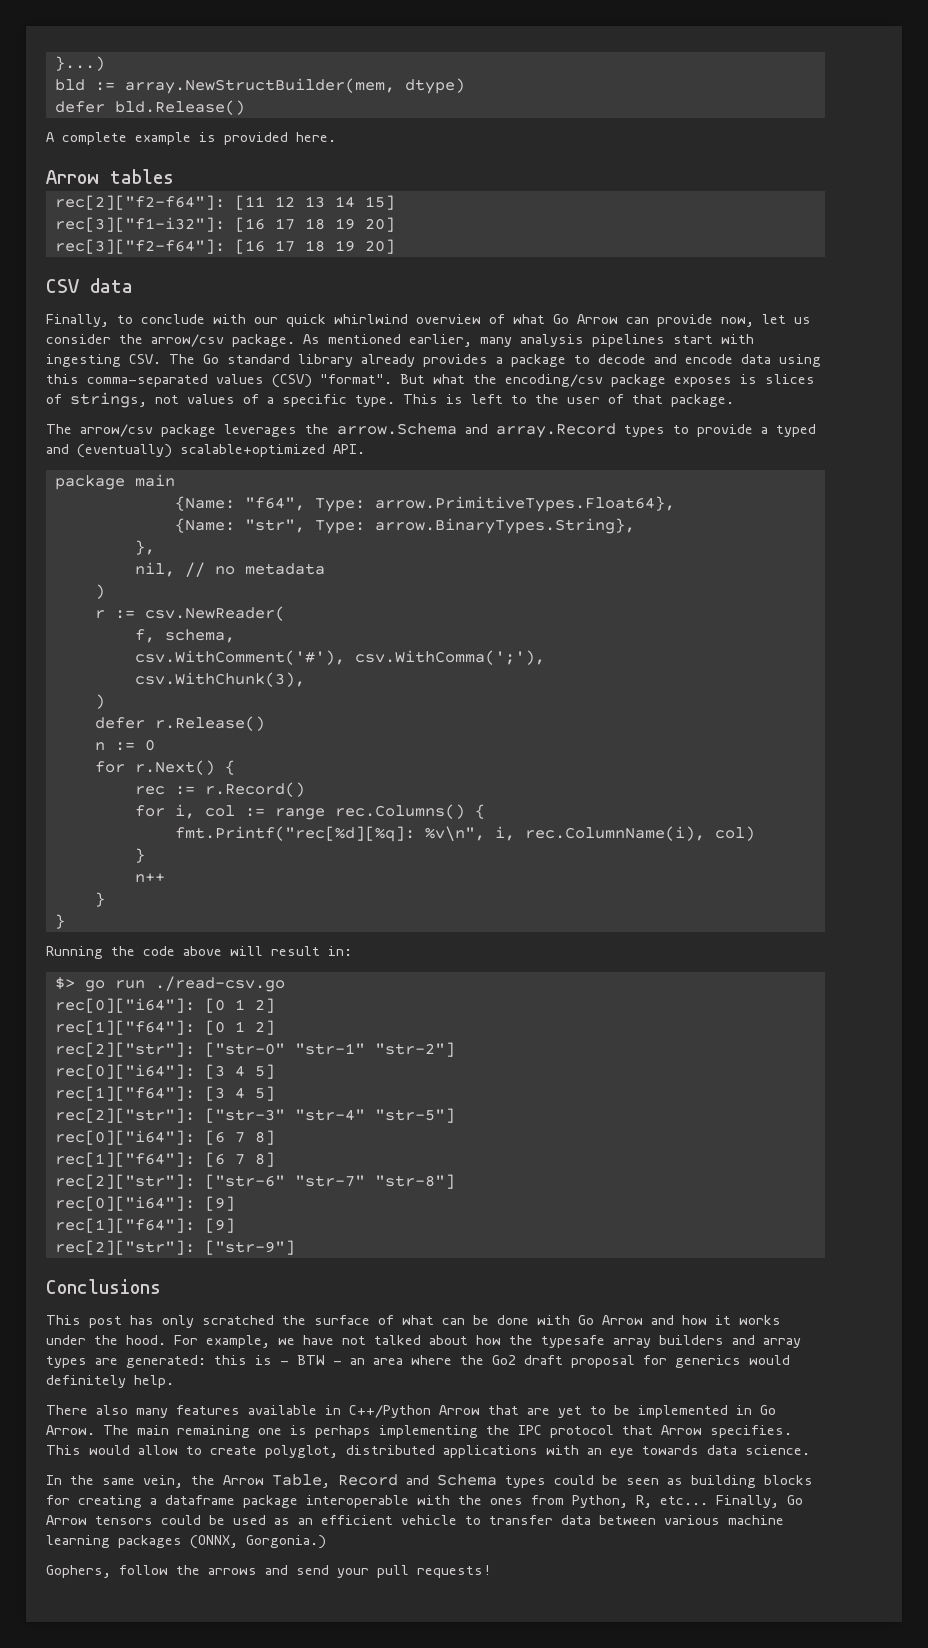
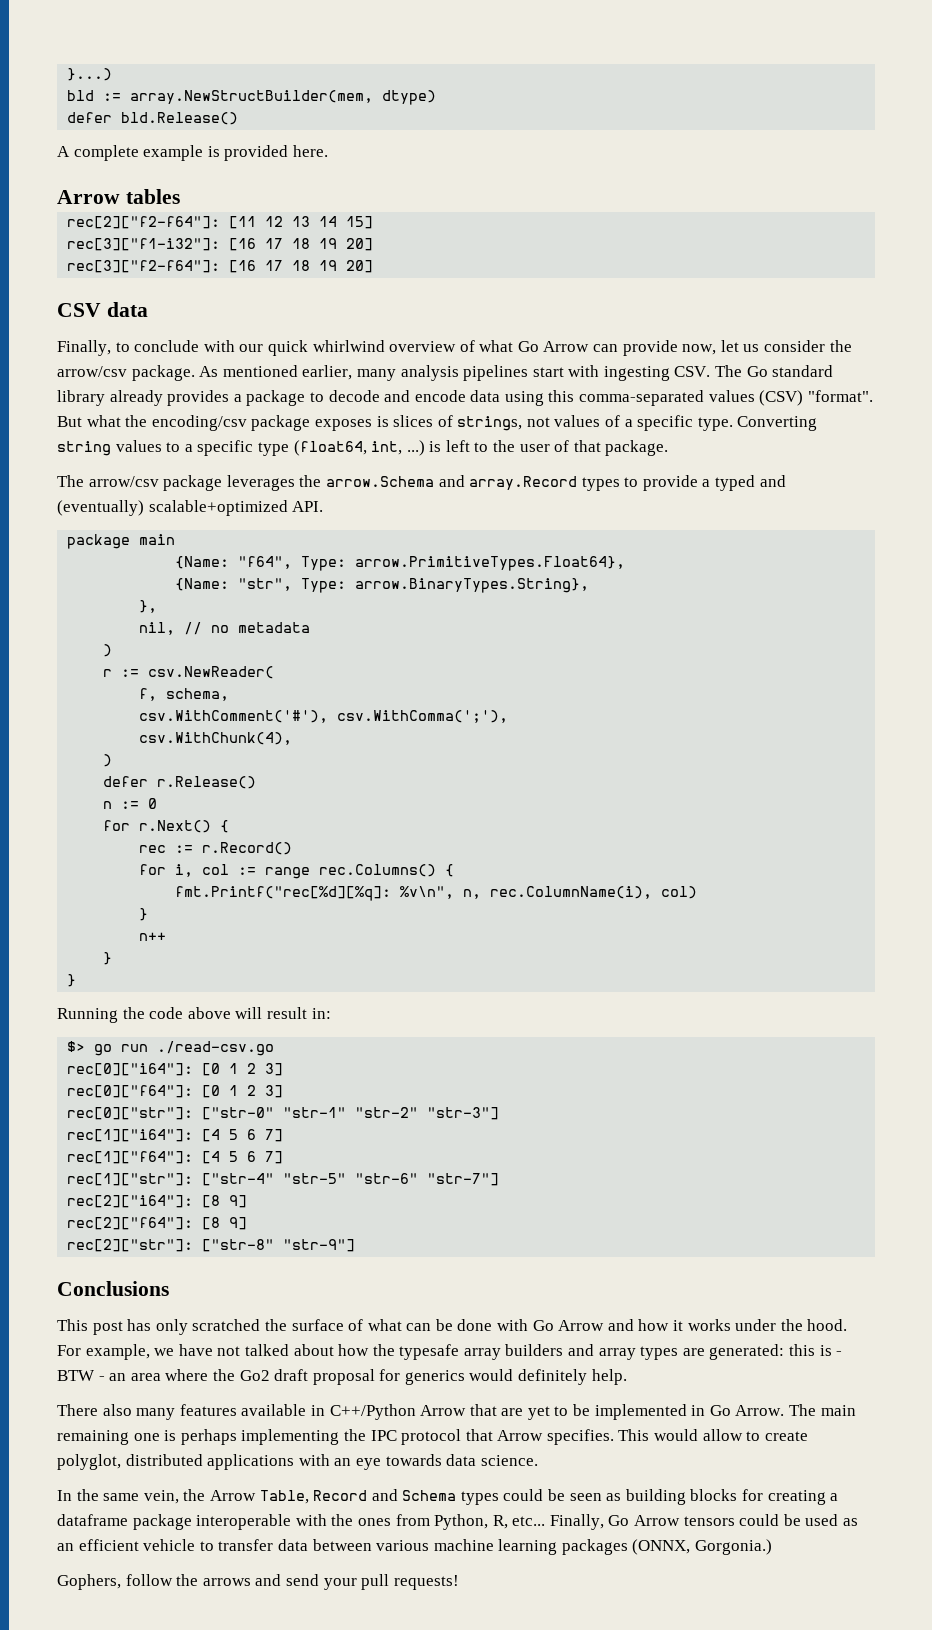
- This is left to the user of that package.
+ Converting string values to a specific type (float64, int, ...) is left to the user of that package.
- csv.WithChunk(3),
+ csv.WithChunk(4),
- fmt.Printf("rec[%d][%q]: %v\n", i, rec.ColumnName(i), col)
+ fmt.Printf("rec[%d][%q]: %v\n", n, rec.ColumnName(i), col)
- rec[0]["i64"]: [0 1 2]
- rec[1]["f64"]: [0 1 2]
- rec[2]["str"]: ["str-0" "str-1" "str-2"]
- rec[0]["i64"]: [3 4 5]
- rec[1]["f64"]: [3 4 5]
- rec[2]["str"]: ["str-3" "str-4" "str-5"]
- rec[0]["i64"]: [6 7 8]
- rec[1]["f64"]: [6 7 8]
- rec[2]["str"]: ["str-6" "str-7" "str-8"]
- rec[0]["i64"]: [9]
- rec[1]["f64"]: [9]
- rec[2]["str"]: ["str-9"]
+ rec[0]["i64"]: [0 1 2 3]
+ rec[0]["f64"]: [0 1 2 3]
+ rec[0]["str"]: ["str-0" "str-1" "str-2" "str-3"]
+ rec[1]["i64"]: [4 5 6 7]
+ rec[1]["f64"]: [4 5 6 7]
+ rec[1]["str"]: ["str-4" "str-5" "str-6" "str-7"]
+ rec[2]["i64"]: [8 9]
+ rec[2]["f64"]: [8 9]
+ rec[2]["str"]: ["str-8" "str-9"]

